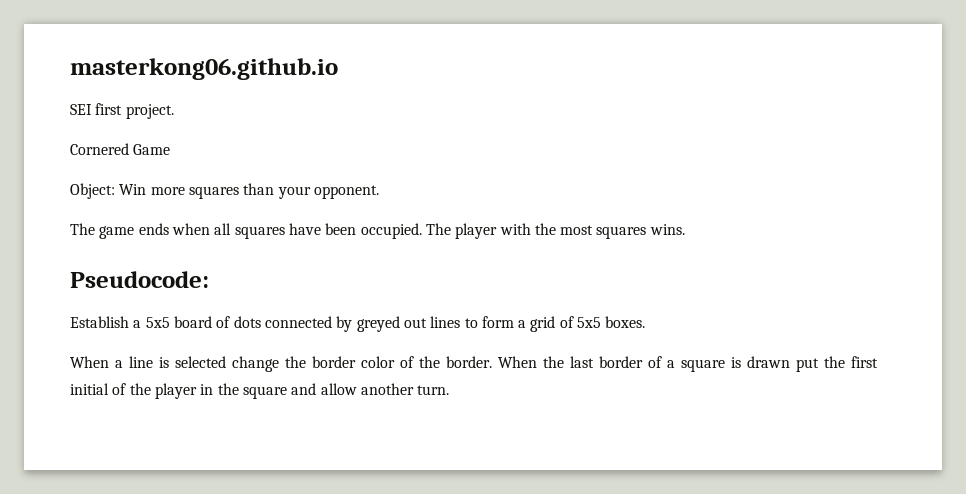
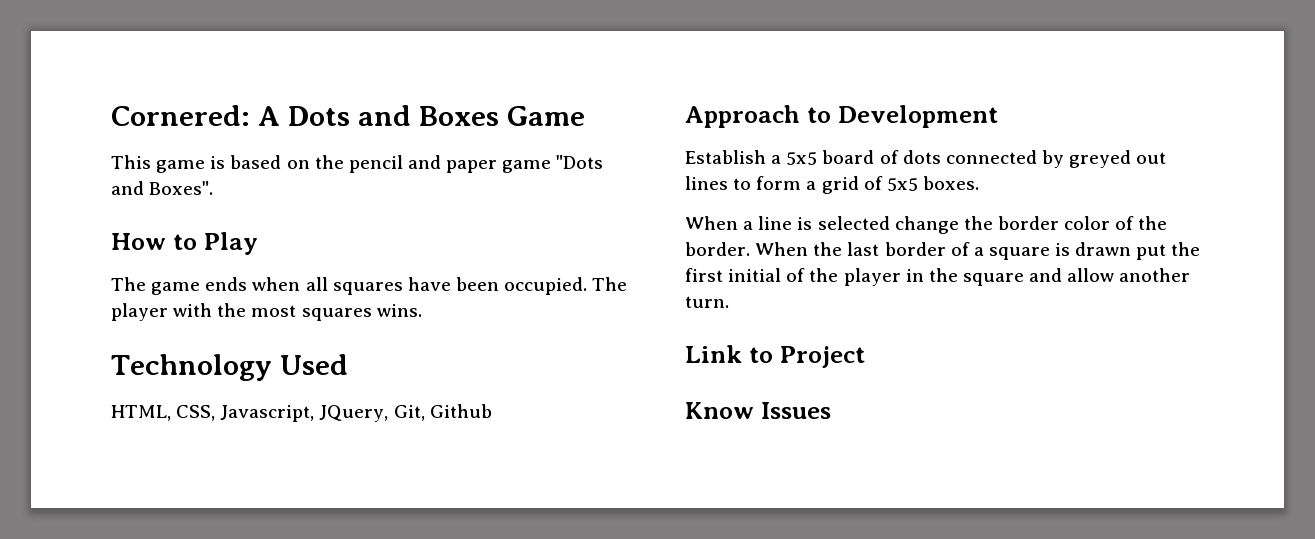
- masterkong06.github.io
- SEI first project.
- Cornered Game
- Object: Win more squares than your opponent.
+ Cornered: A Dots and Boxes Game
+ This game is based on the pencil and paper game "Dots and Boxes".
+ How to Play
- Pseudocode:
+ Technology Used
+ HTML, CSS, Javascript, JQuery, Git, Github
+ Approach to Development
+ Link to Project
+ Know Issues

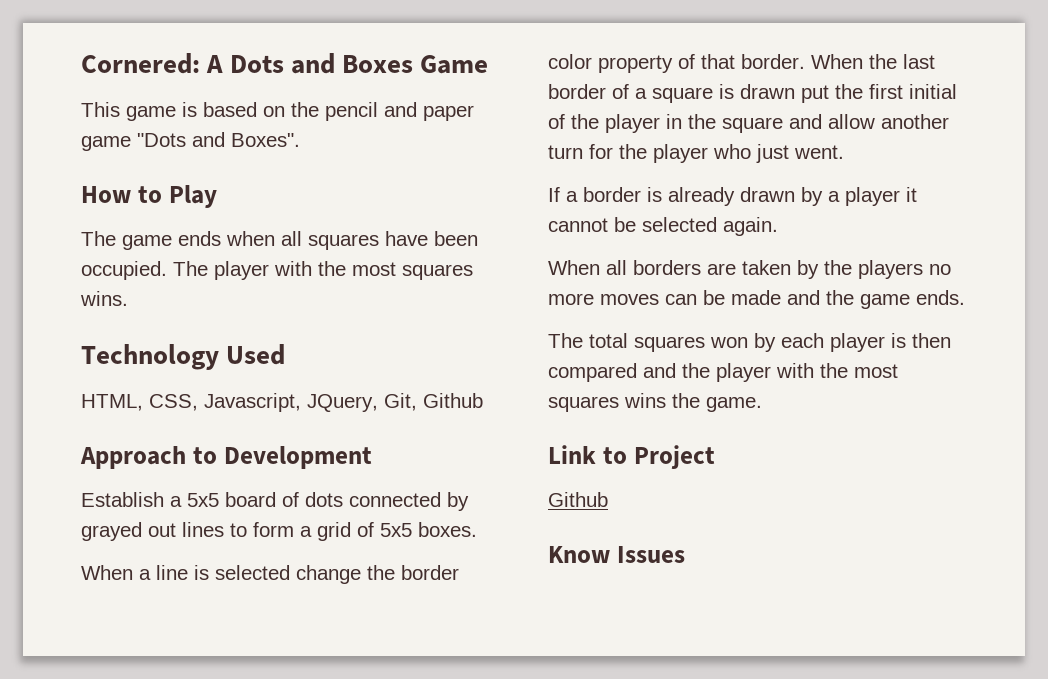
- Establish a 5x5 board of dots connected by greyed out lines to form a grid of 5x5 boxes.
+ Establish a 5x5 board of dots connected by grayed out lines to form a grid of 5x5 boxes.
- When a line is selected change the border color of the border.
+ When a line is selected change the border color property of that border.
- When the last border of a square is drawn put the first initial of the player in the square and allow another turn.
+ When the last border of a square is drawn put the first initial of the player in the square and allow another turn for the player who just went.
+ If a border is already drawn by a player it cannot be selected again.
+ When all borders are taken by the players no more moves can be made and the game ends.
+ The total squares won by each player is then compared and the player with the most squares wins the game.
  Link to Project
+ Github

